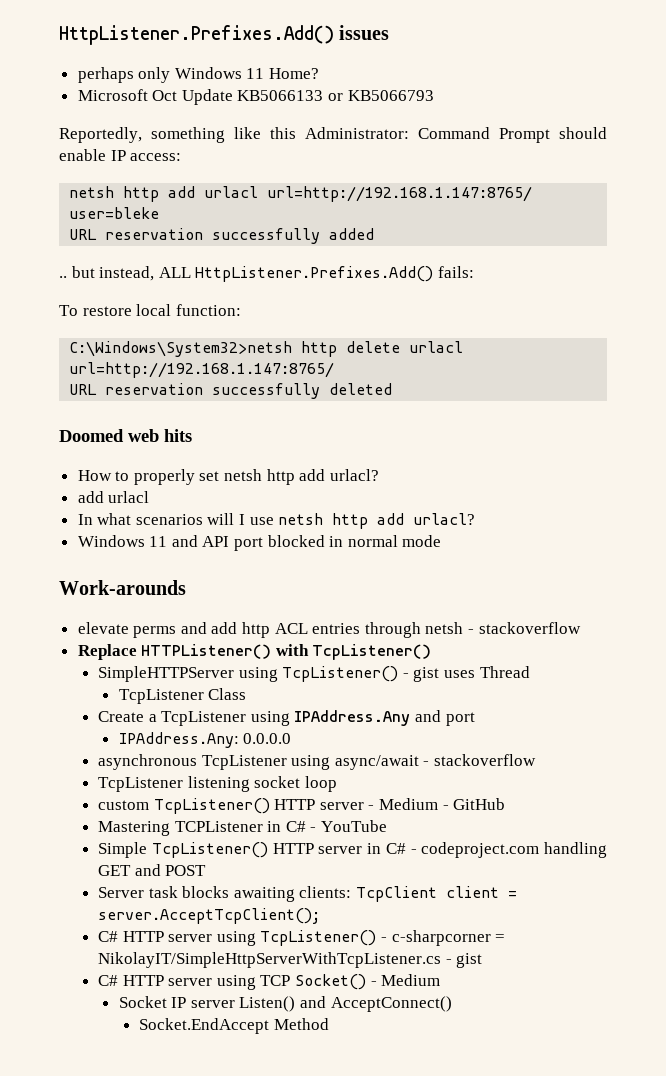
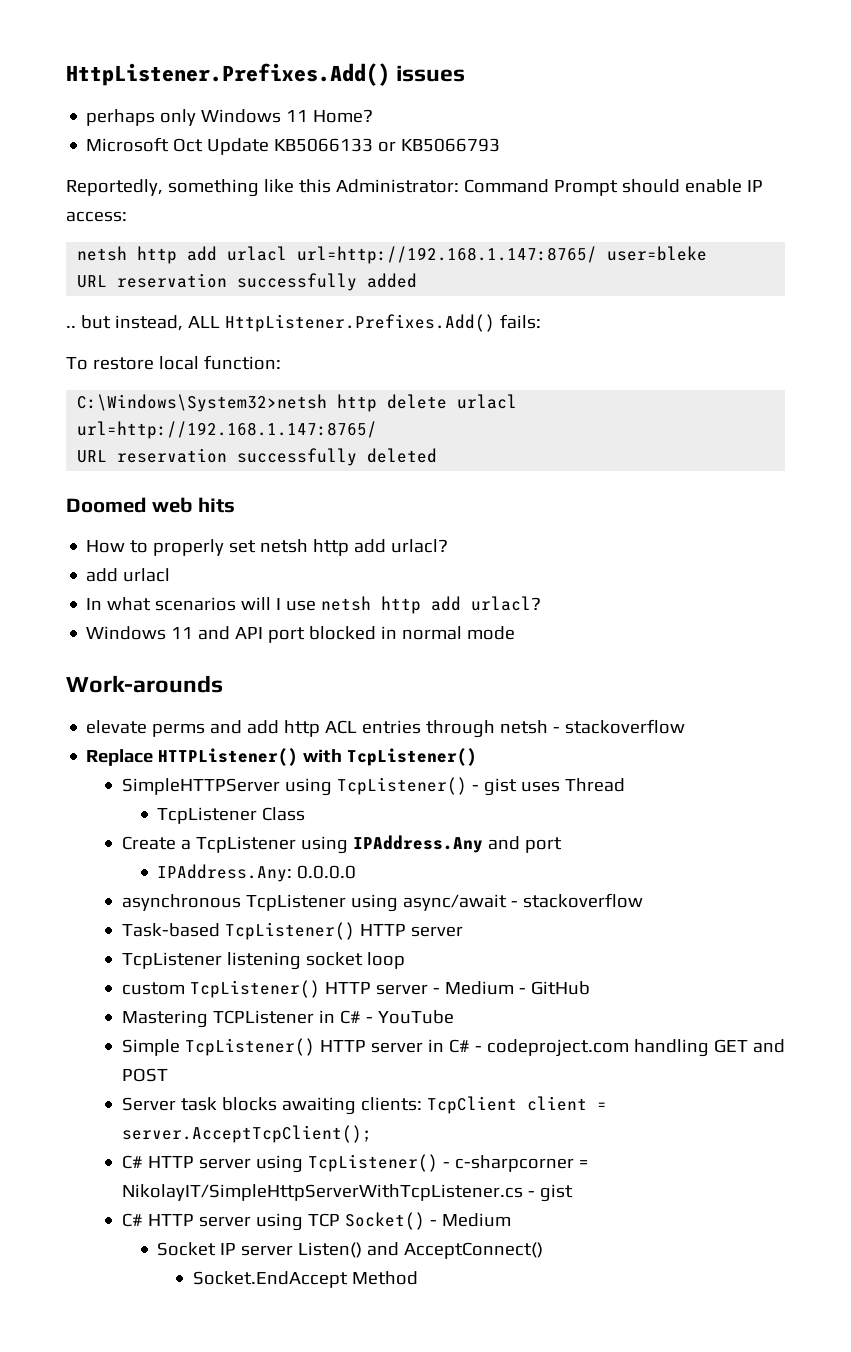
+ Task-based TcpListener() HTTP server

